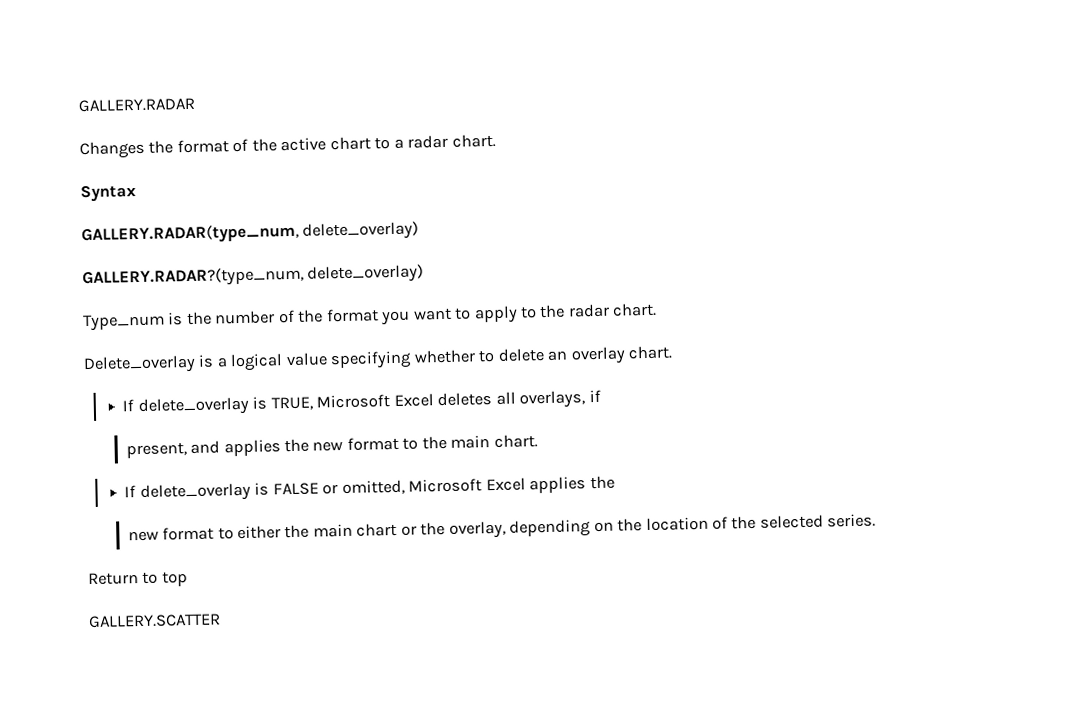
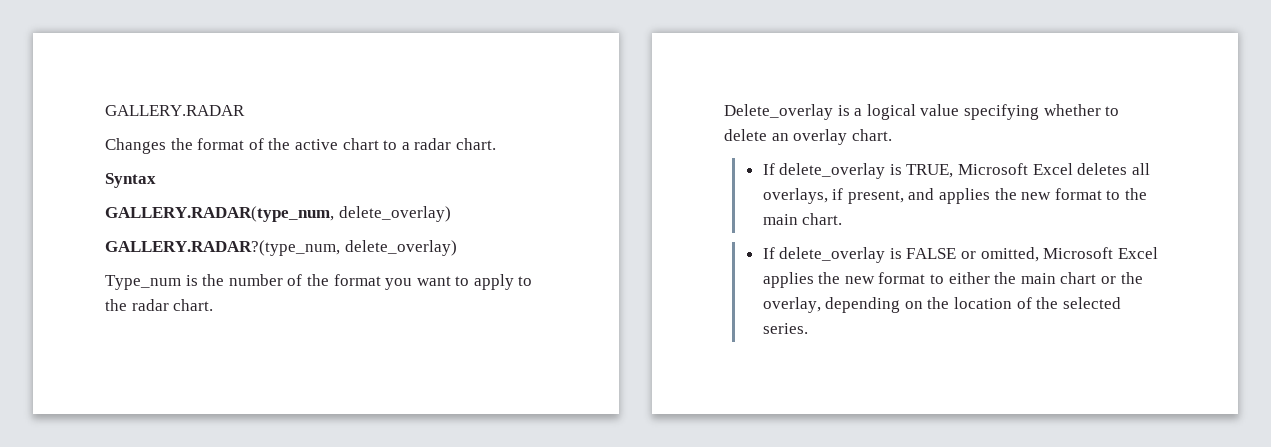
- If delete_overlay is TRUE, Microsoft Excel deletes all overlays, if
- present, and applies the new format to the main chart.
+ If delete_overlay is TRUE, Microsoft Excel deletes all overlays, if present, and applies the new format to the main chart.
- If delete_overlay is FALSE or omitted, Microsoft Excel applies the
- new format to either the main chart or the overlay, depending on the location of the selected series.
+ If delete_overlay is FALSE or omitted, Microsoft Excel applies the new format to either the main chart or the overlay, depending on the location of the selected series.
- Return to top
- GALLERY.SCATTER

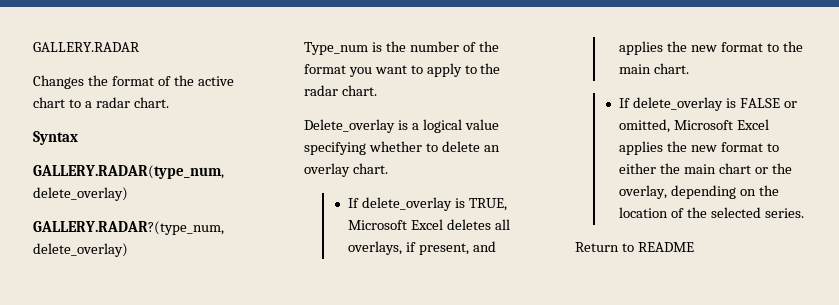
+ Return to README

